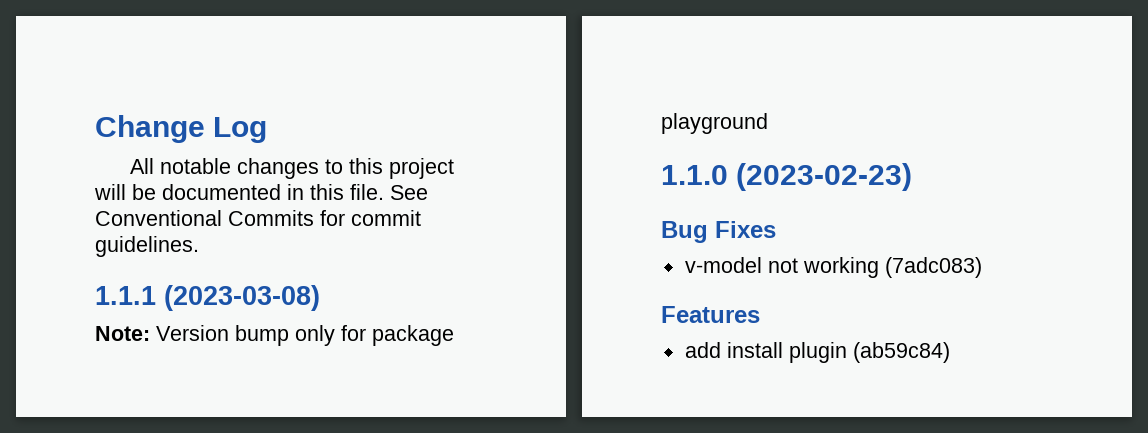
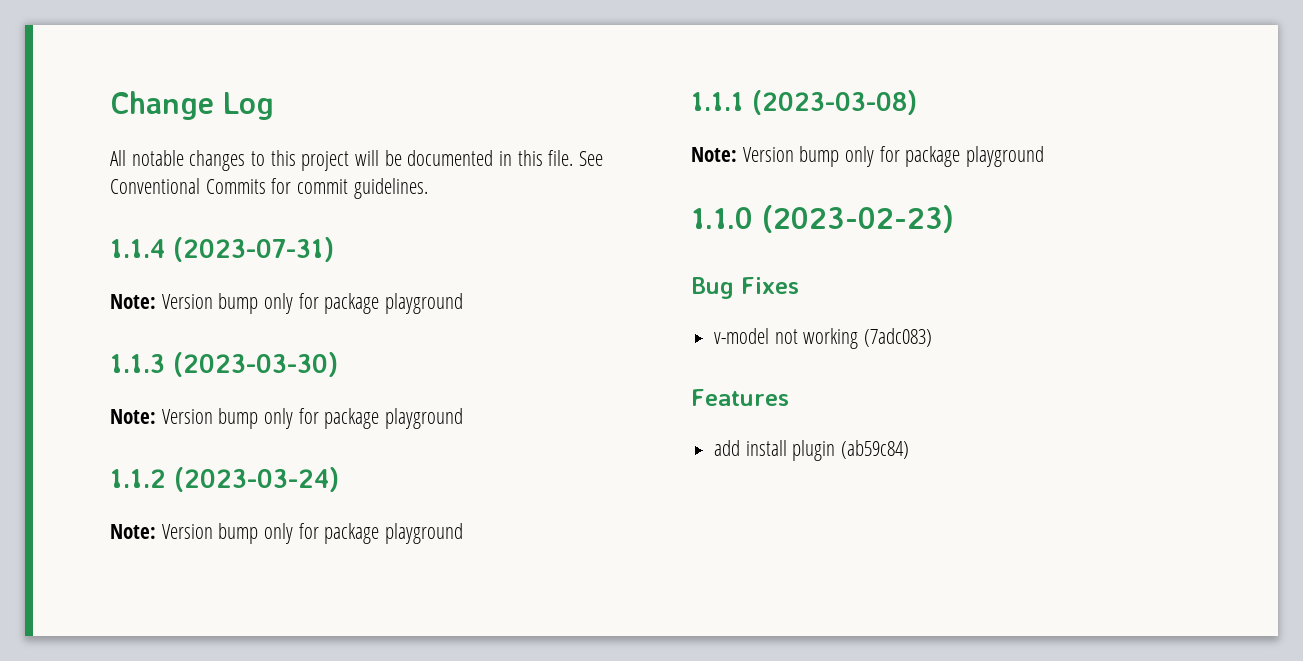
+ 1.1.4 (2023-07-31)
+ Note: Version bump only for package playground
+ 1.1.3 (2023-03-30)
+ Note: Version bump only for package playground
+ 1.1.2 (2023-03-24)
+ Note: Version bump only for package playground

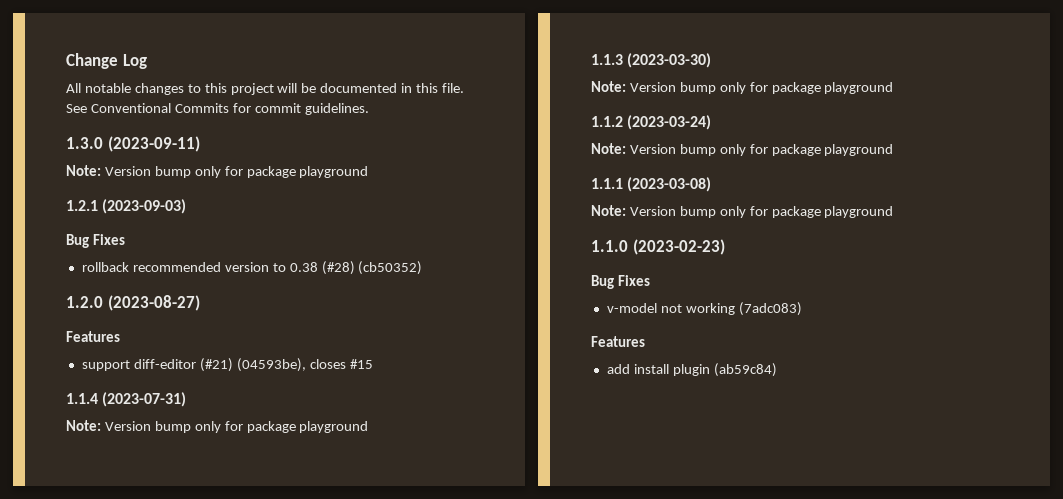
+ 1.3.0 (2023-09-11)
+ Note: Version bump only for package playground
+ 1.2.1 (2023-09-03)
+ Bug Fixes
+ rollback recommended version to 0.38 (#28) (cb50352)
+ 1.2.0 (2023-08-27)
+ Features
+ support diff-editor (#21) (04593be), closes #15

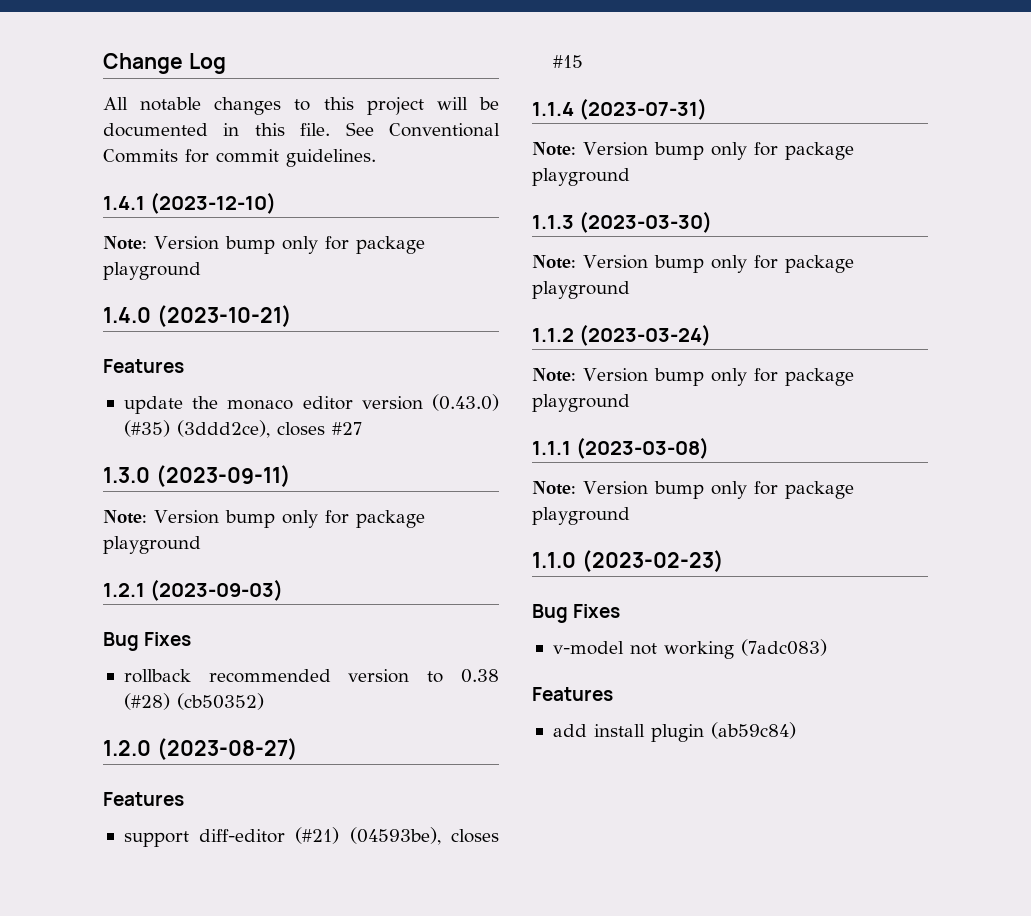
+ 1.4.1 (2023-12-10)
+ Note: Version bump only for package playground
+ 1.4.0 (2023-10-21)
+ Features
+ update the monaco editor version (0.43.0) (#35) (3ddd2ce), closes #27

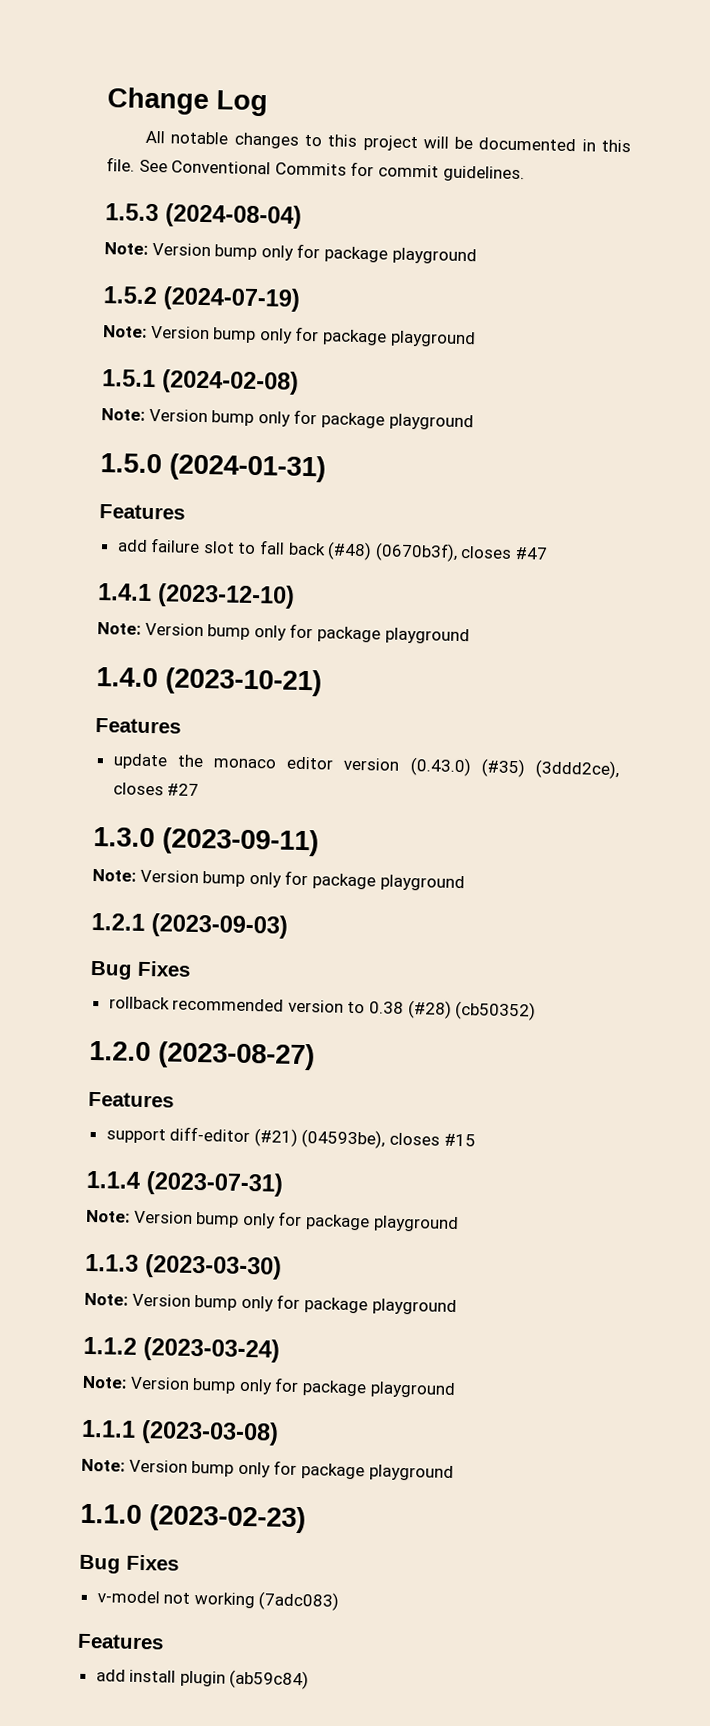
+ 1.5.3 (2024-08-04)
+ Note: Version bump only for package playground
+ 1.5.2 (2024-07-19)
+ Note: Version bump only for package playground
+ 1.5.1 (2024-02-08)
+ Note: Version bump only for package playground
+ 1.5.0 (2024-01-31)
+ Features
+ add failure slot to fall back (#48) (0670b3f), closes #47

